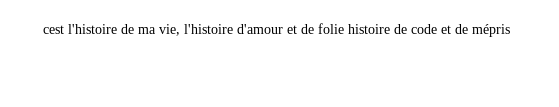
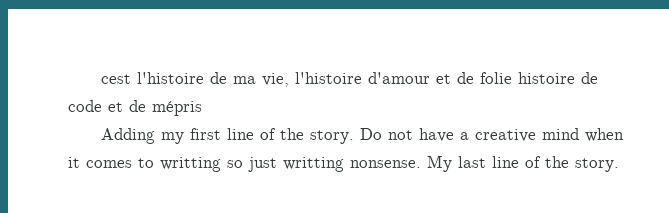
+ Adding my first line of the story. Do not have a creative mind when it comes to writting so just writting nonsense. My last line of the story.

